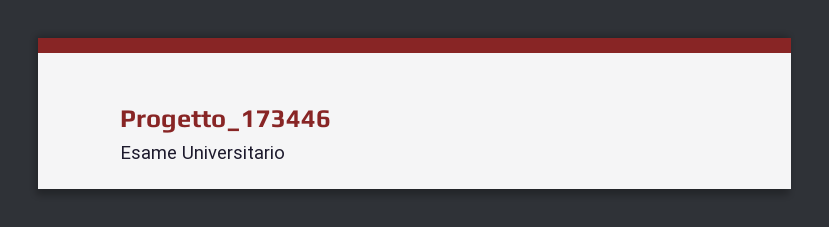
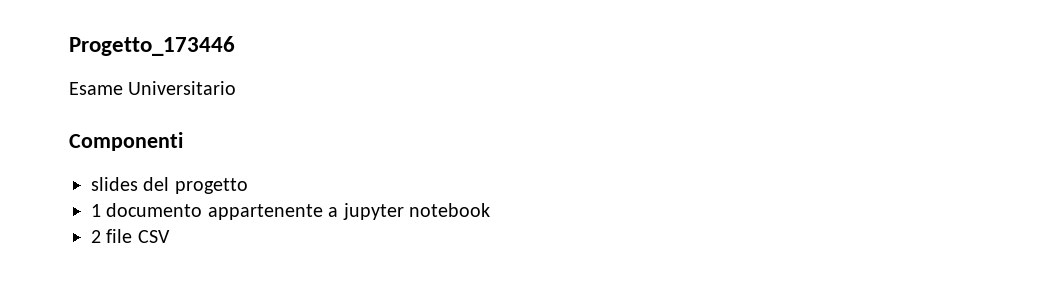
+ Componenti
+ slides del progetto
+ 1 documento appartenente a jupyter notebook
+ 2 file CSV

